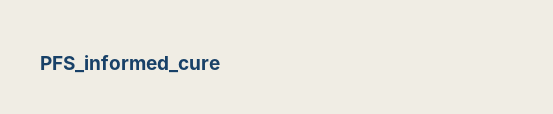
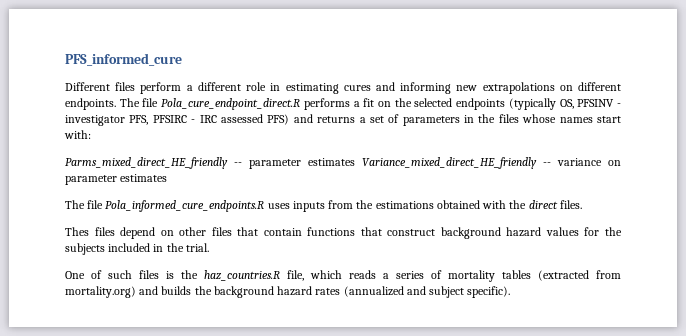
+ Different files perform a different role in estimating cures and informing new extrapolations on different endpoints. The file Pola_cure_endpoint_direct.R performs a fit on the selected endpoints (typically OS, PFSINV - investigator PFS, PFSIRC - IRC assessed PFS) and returns a set of parameters in the files whose names start with:
+ Parms_mixed_direct_HE_friendly -- parameter estimates Variance_mixed_direct_HE_friendly -- variance on parameter estimates
+ The file Pola_informed_cure_endpoints.R uses inputs from the estimations obtained with the direct files.
+ Thes files depend on other files that contain functions that construct background hazard values for the subjects included in the trial.
+ One of such files is the haz_countries.R file, which reads a series of mortality tables (extracted from mortality.org) and builds the background hazard rates (annualized and subject specific).

